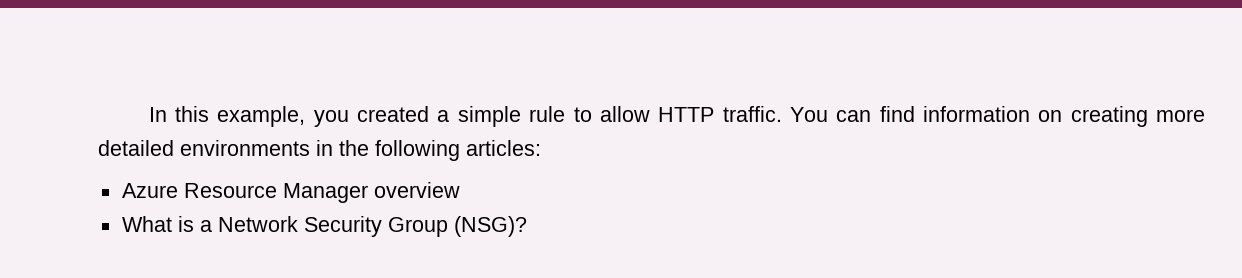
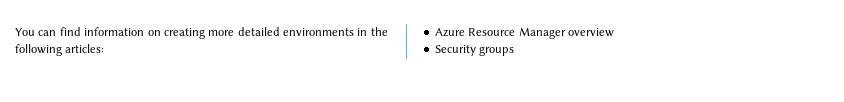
- In this example, you created a simple rule to allow HTTP traffic.
- What is a Network Security Group (NSG)?
+ Security groups

